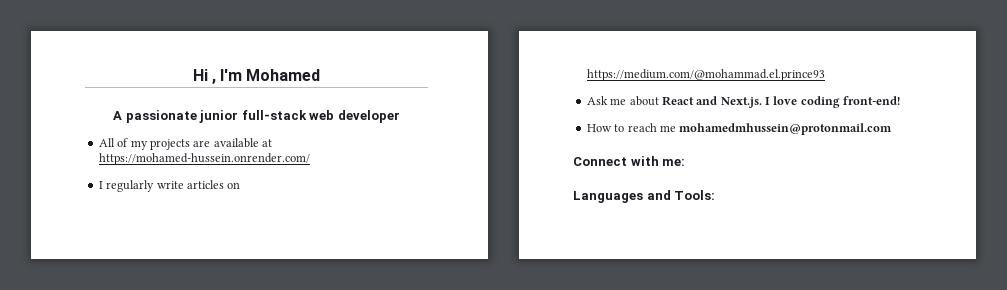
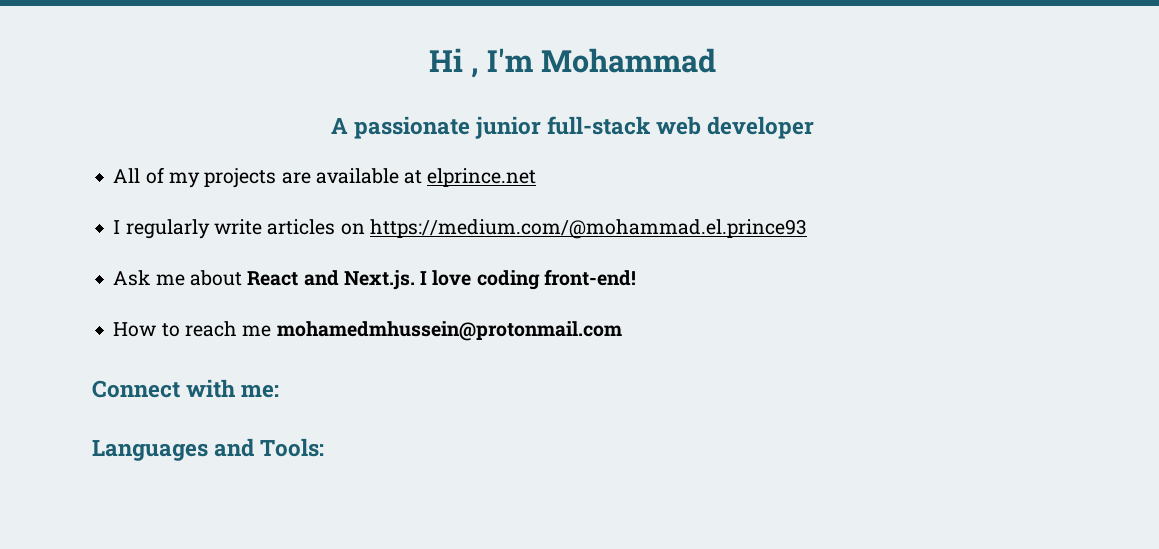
- Hi , I'm Mohamed
+ Hi , I'm Mohammad
- All of my projects are available at https://mohamed-hussein.onrender.com/
+ All of my projects are available at elprince.net

